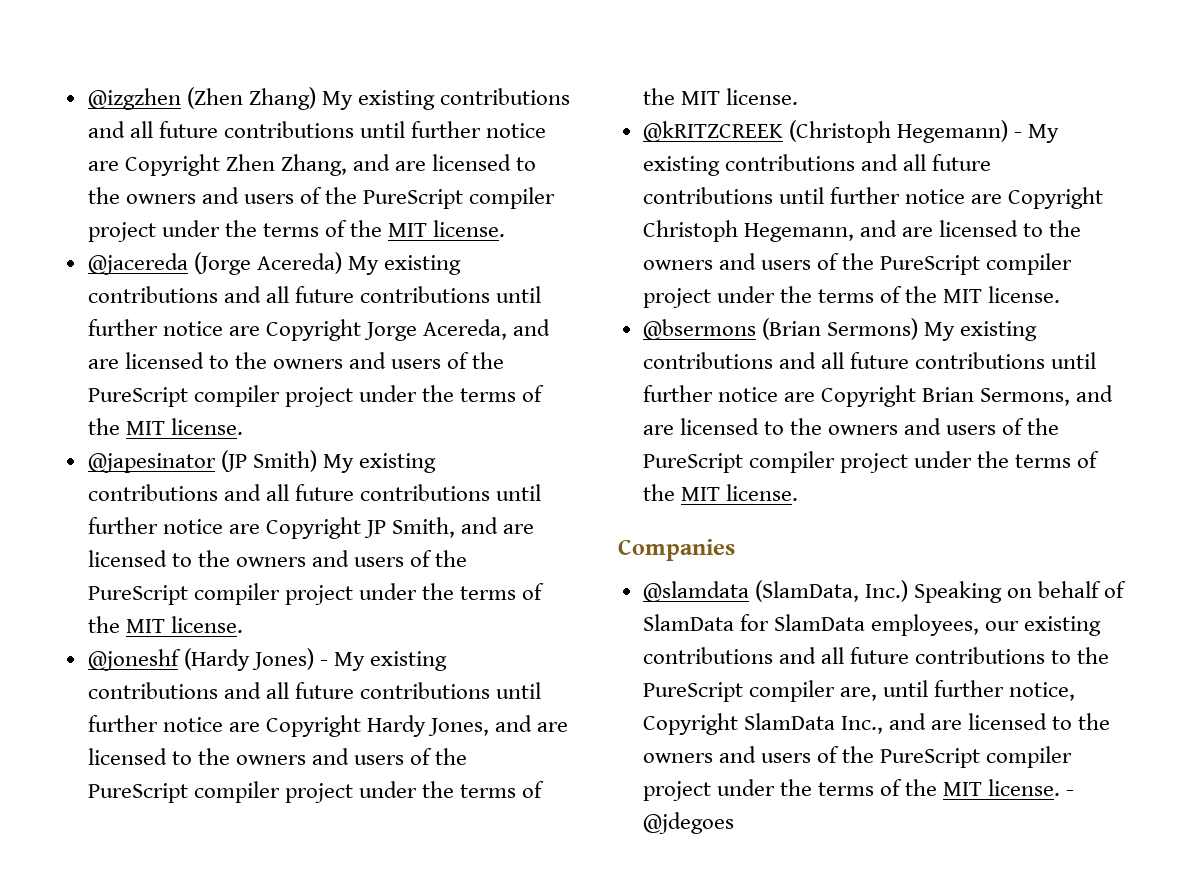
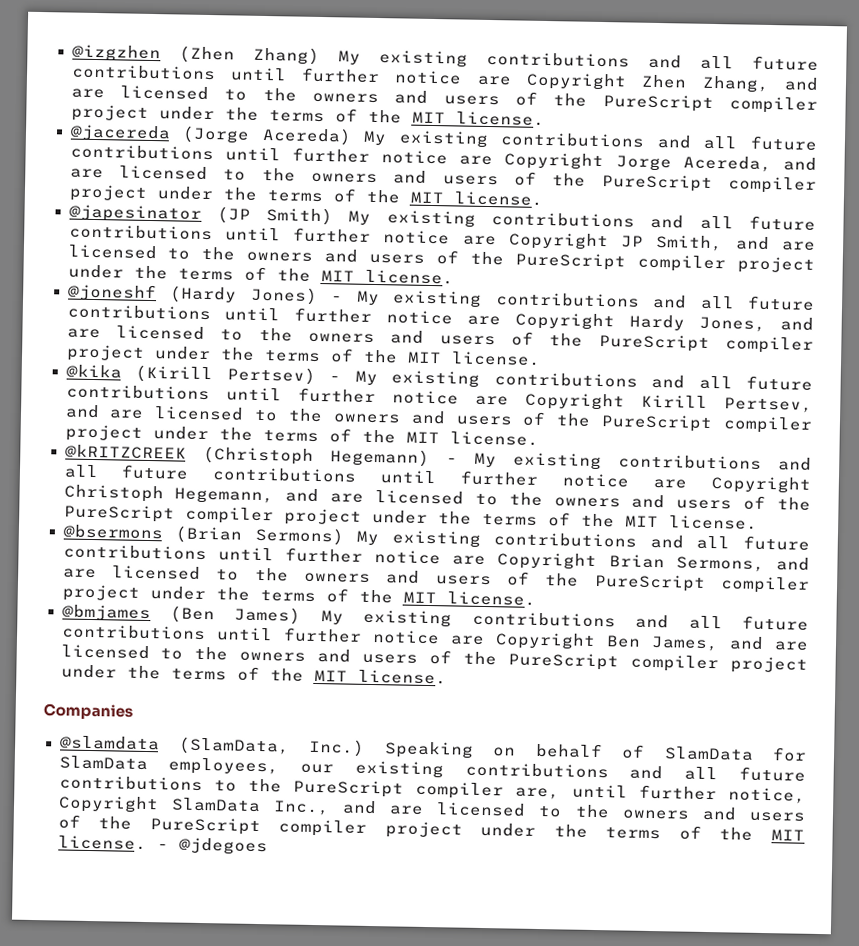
+ @kika (Kirill Pertsev) - My existing contributions and all future contributions until further notice are Copyright Kirill Pertsev, and are licensed to the owners and users of the PureScript compiler project under the terms of the MIT license.
+ @bmjames (Ben James) My existing contributions and all future contributions until further notice are Copyright Ben James, and are licensed to the owners and users of the PureScript compiler project under the terms of the MIT license.

